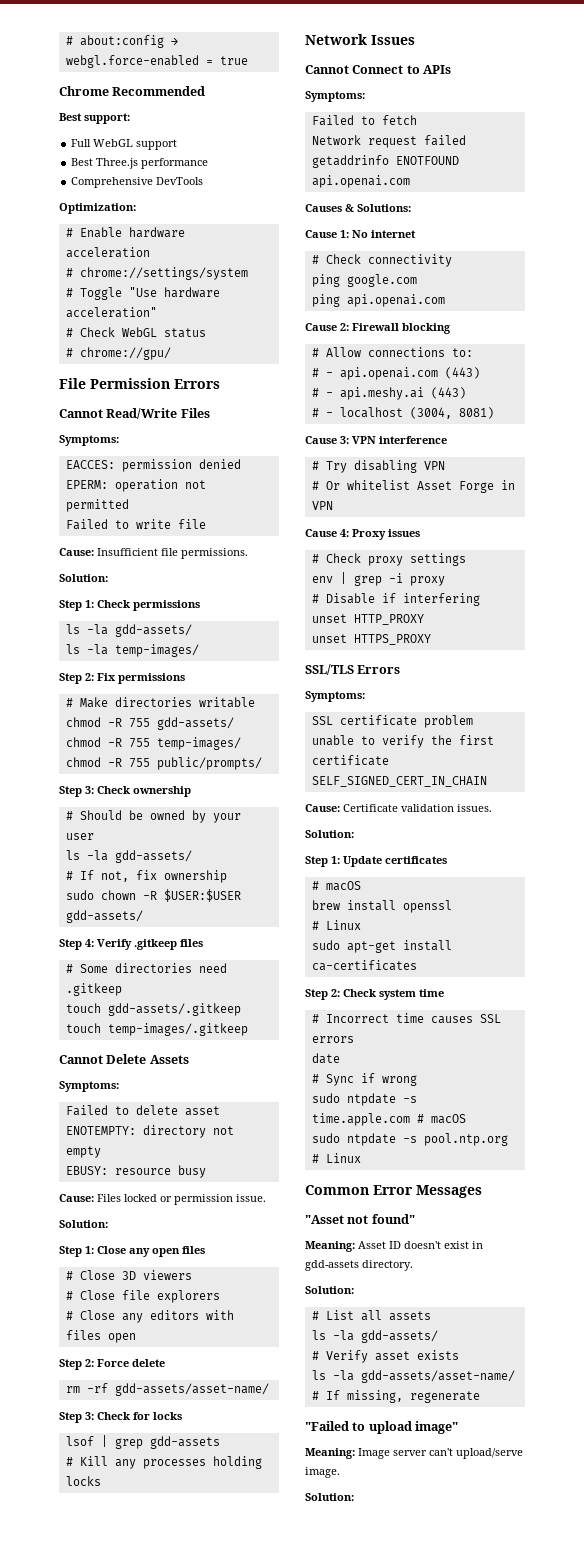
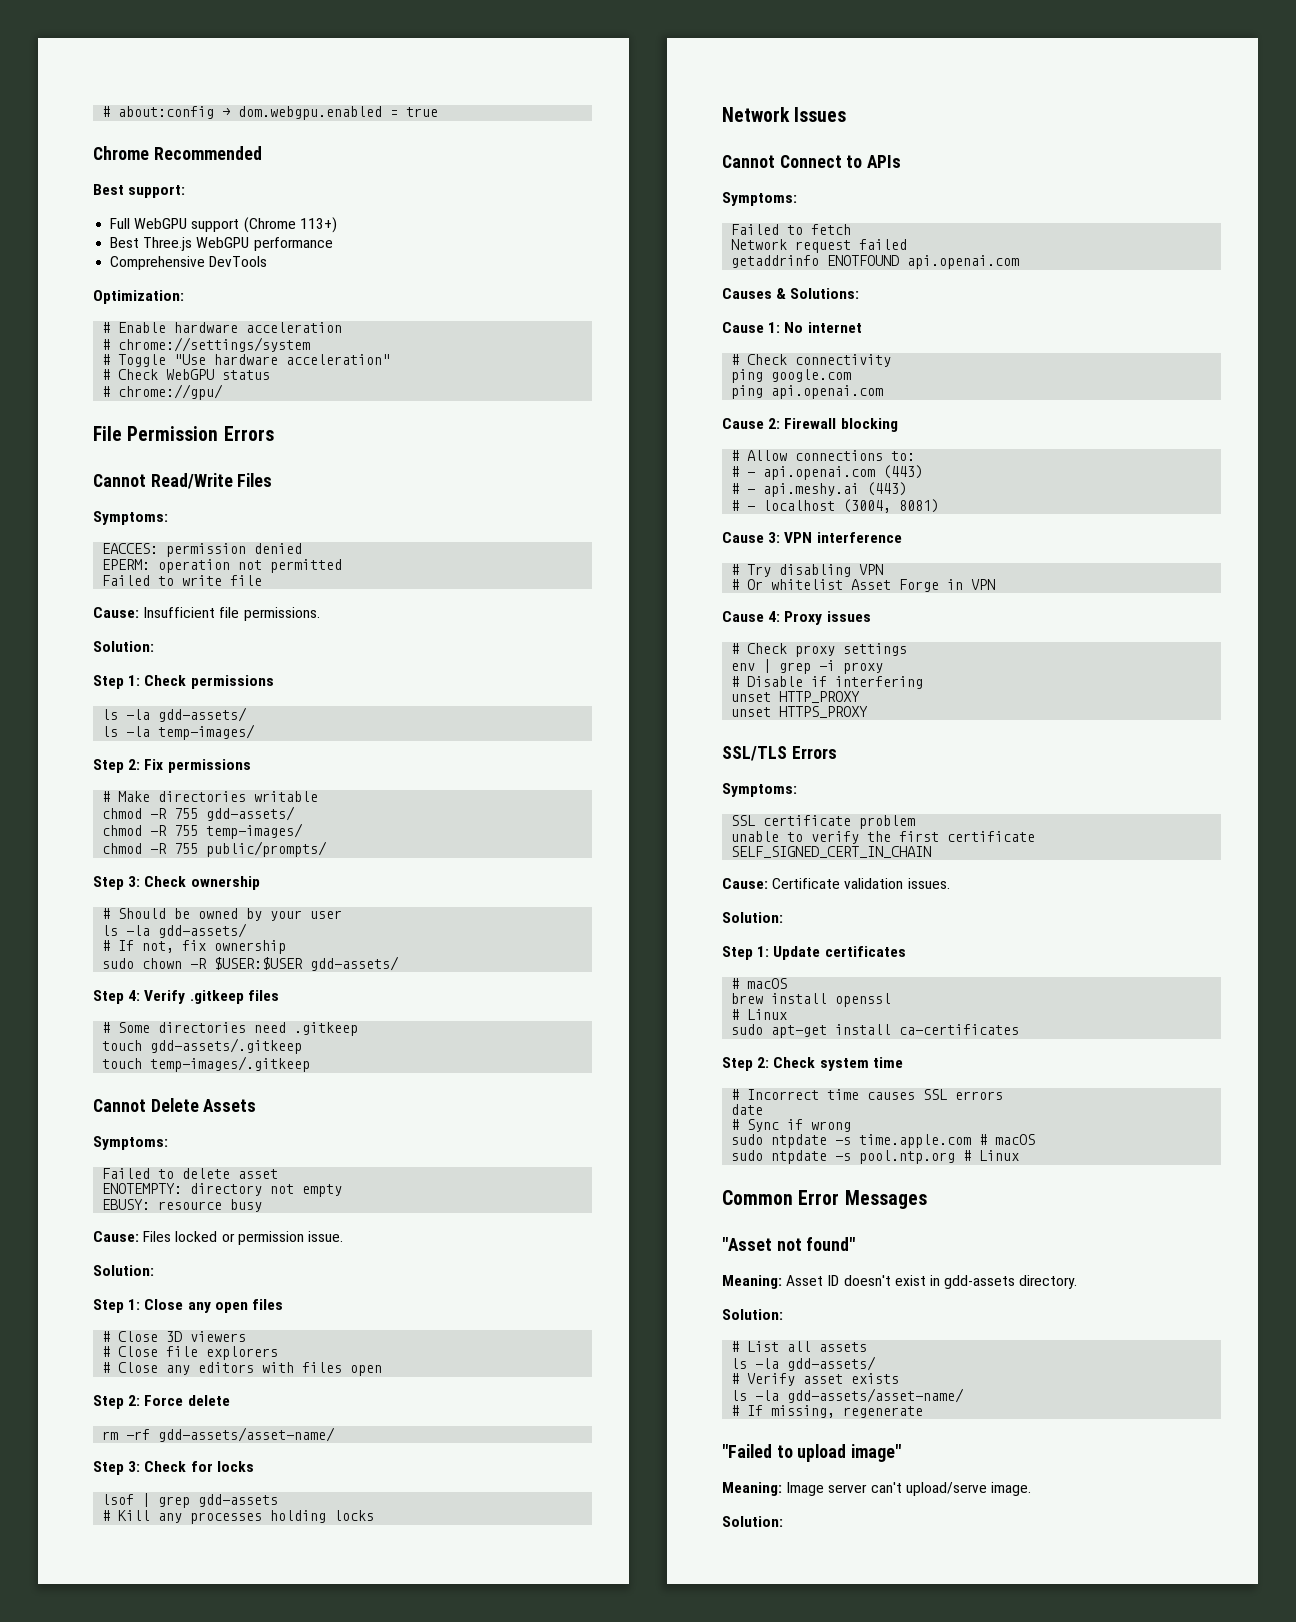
- # about:config → webgl.force-enabled = true
+ # about:config → dom.webgpu.enabled = true
- Full WebGL support
+ Full WebGPU support (Chrome 113+)
- Best Three.js performance
+ Best Three.js WebGPU performance
- # Check WebGL status
+ # Check WebGPU status

